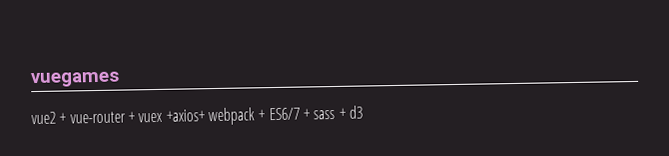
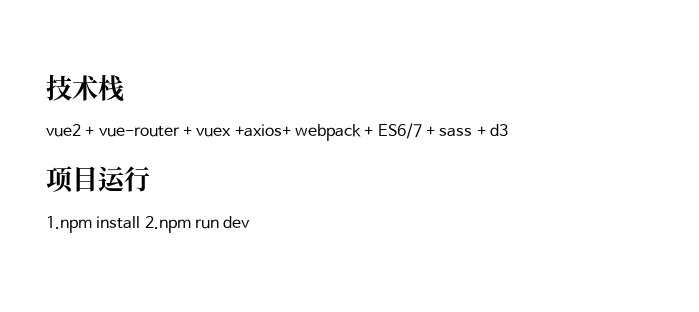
- vuegames
+ 技术栈
+ 项目运行
+ 1.npm install 2.npm run dev

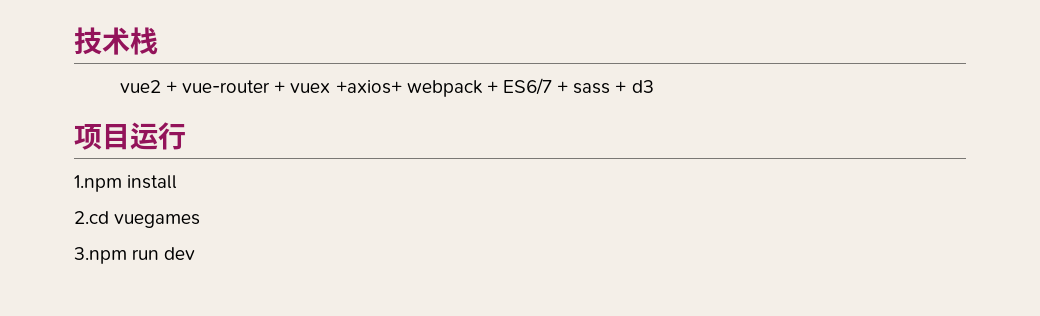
- 1.npm install 2.npm run dev
+ 1.npm install
+ 2.cd vuegames
+ 3.npm run dev

